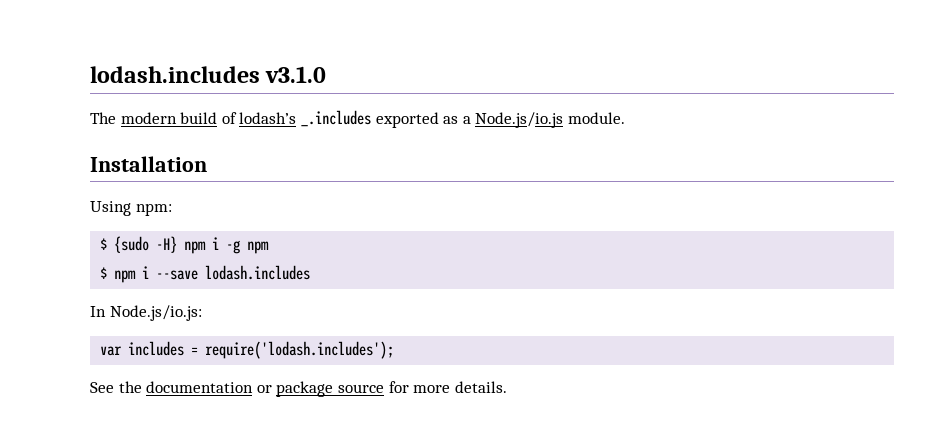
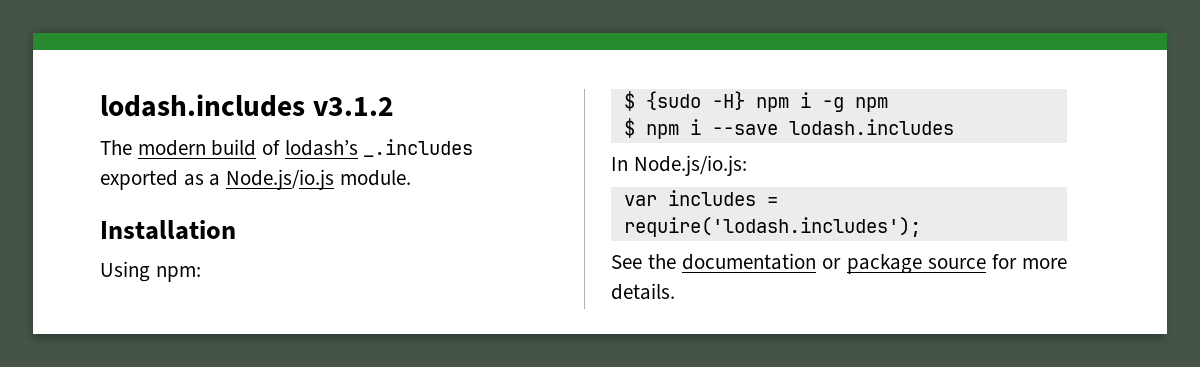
- lodash.includes v3.1.0
+ lodash.includes v3.1.2

